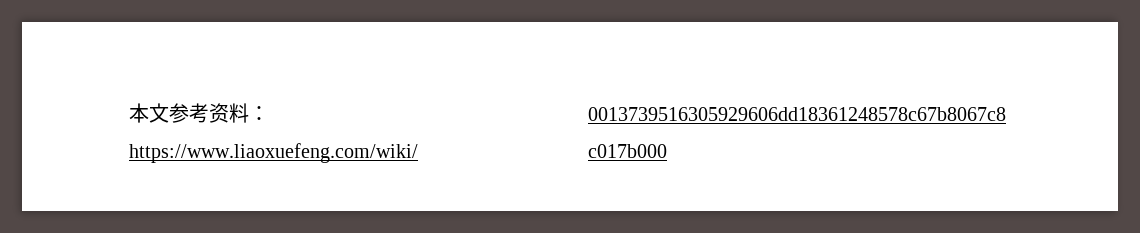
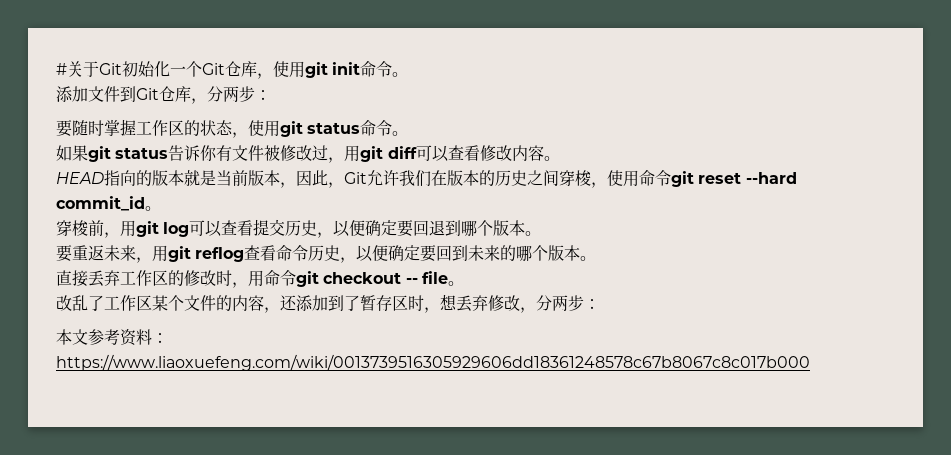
+ #关于Git初始化一个Git仓库，使用git init命令。
+ 添加文件到Git仓库，分两步：
+ 要随时掌握工作区的状态，使用git status命令。
+ 如果git status告诉你有文件被修改过，用git diff可以查看修改内容。
+ HEAD指向的版本就是当前版本，因此，Git允许我们在版本的历史之间穿梭，使用命令git reset --hard commit_id。
+ 穿梭前，用git log可以查看提交历史，以便确定要回退到哪个版本。
+ 要重返未来，用git reflog查看命令历史，以便确定要回到未来的哪个版本。
+ 直接丢弃工作区的修改时，用命令git checkout -- file。
+ 改乱了工作区某个文件的内容，还添加到了暂存区时，想丢弃修改，分两步：

